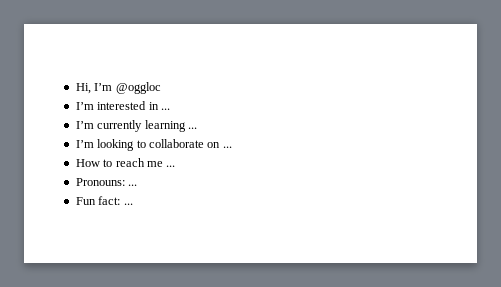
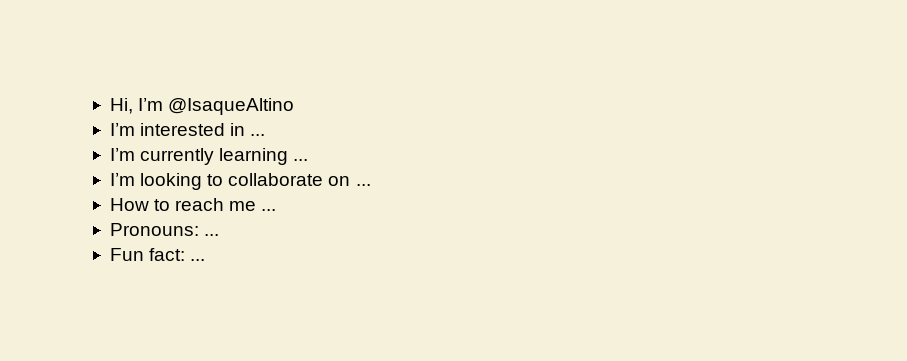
- Hi, I’m @oggloc
+ Hi, I’m @IsaqueAltino

